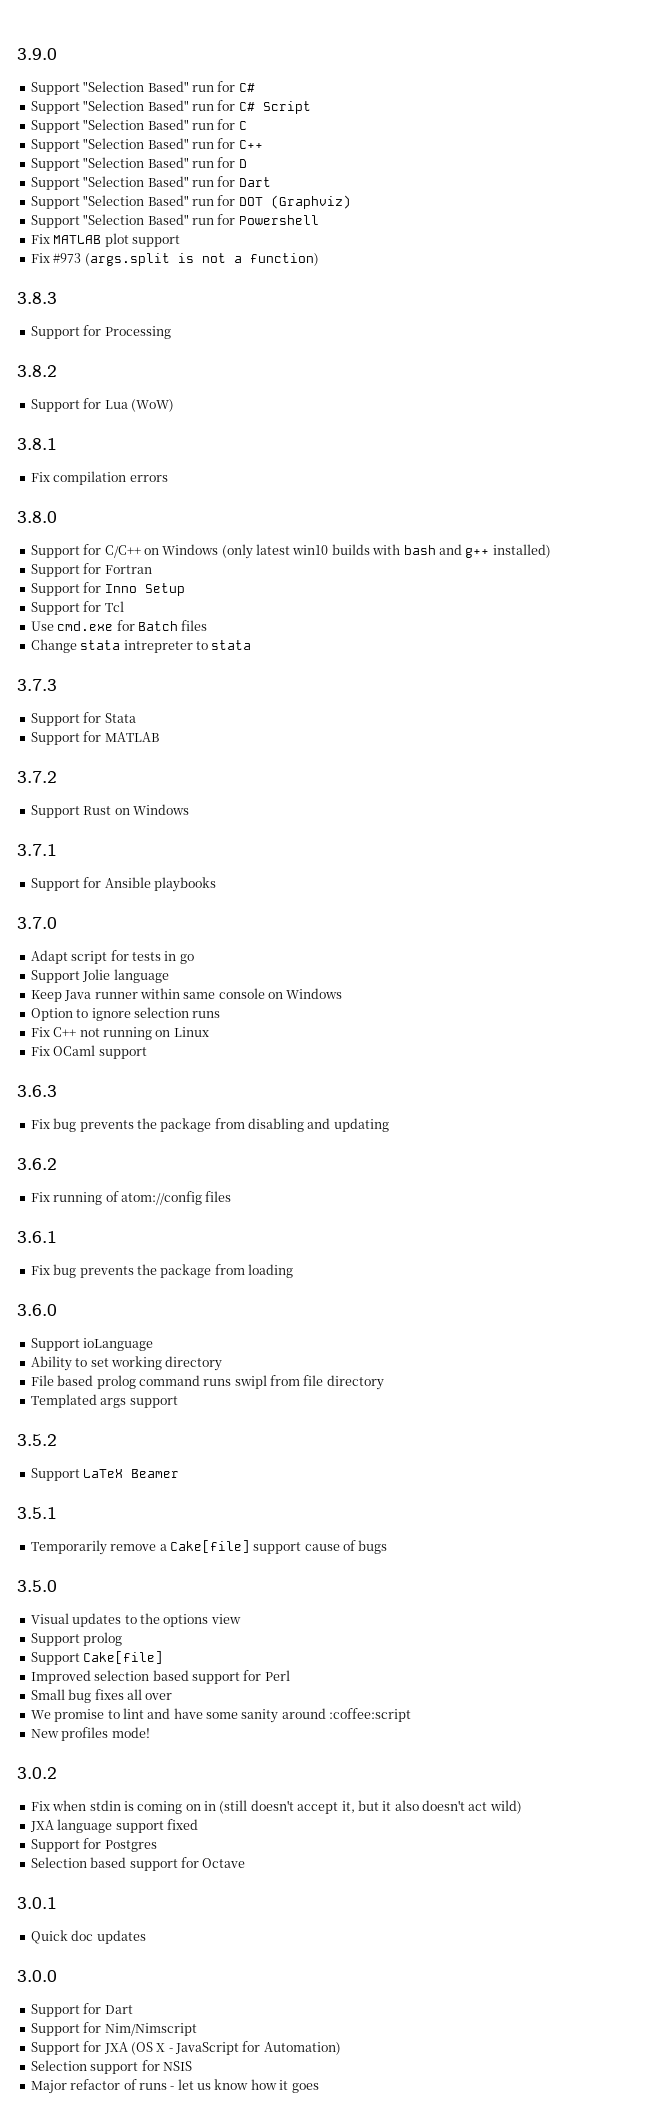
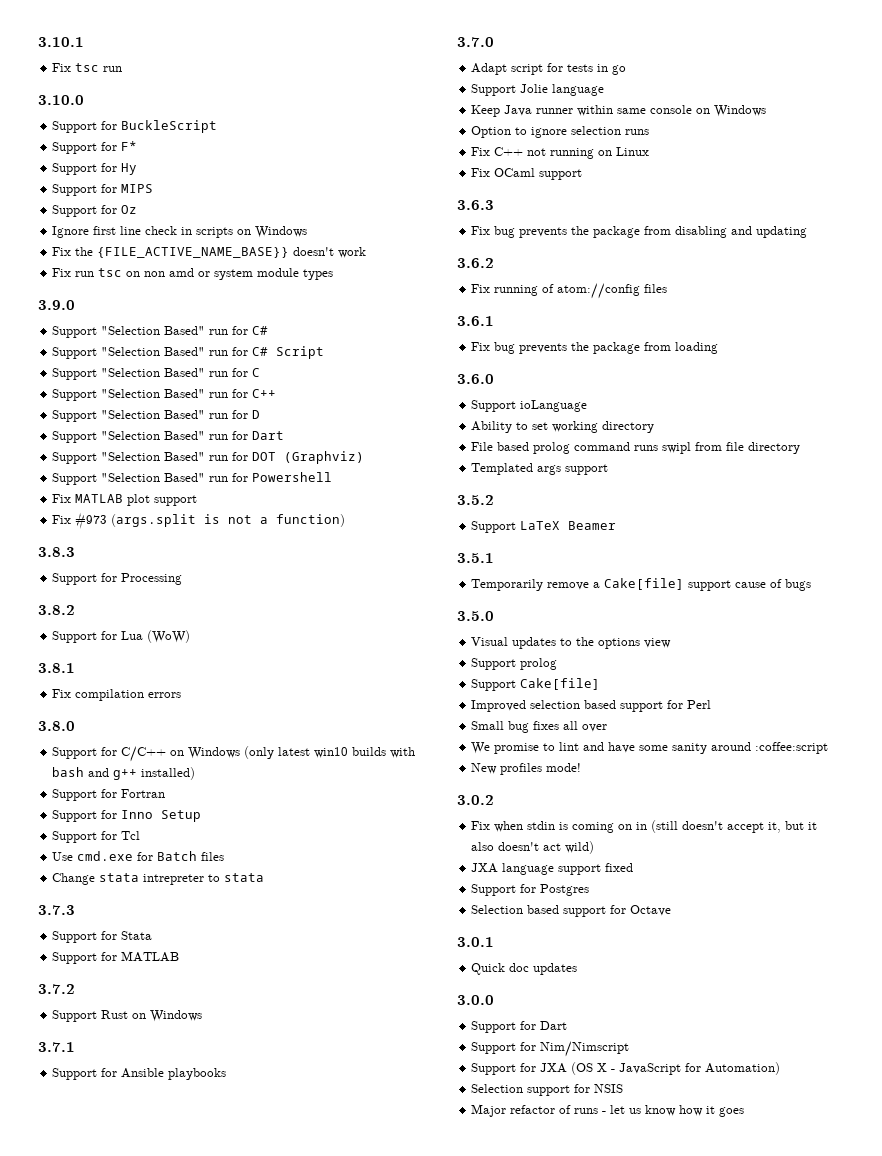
+ 3.10.1
+ Fix tsc run
+ 3.10.0
+ Support for BuckleScript
+ Support for F*
+ Support for Hy
+ Support for MIPS
+ Support for Oz
+ Ignore first line check in scripts on Windows
+ Fix the {FILE_ACTIVE_NAME_BASE}} doesn't work
+ Fix run tsc on non amd or system module types

